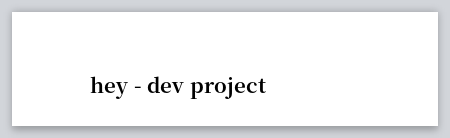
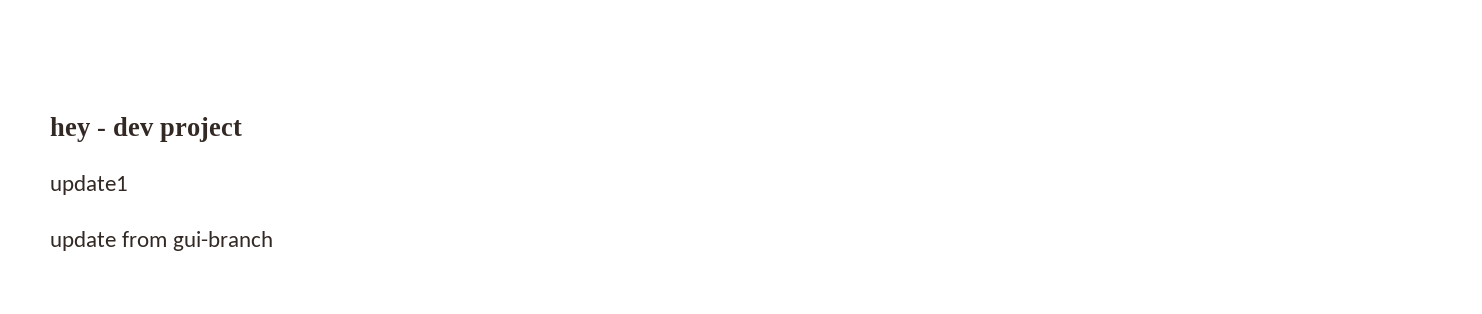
+ update1
+ update from gui-branch

